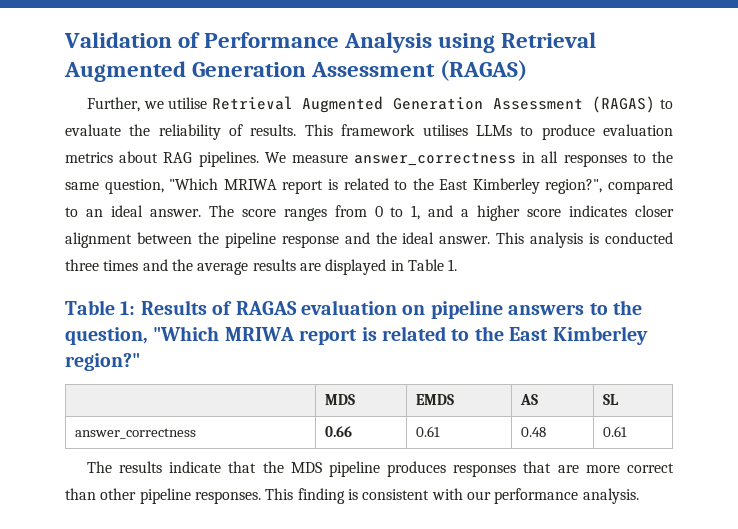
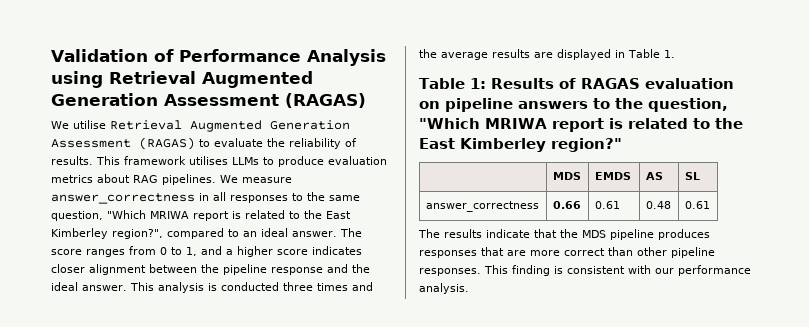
- Further, we utilise Retrieval Augmented Generation Assessment (RAGAS) to evaluate the reliability of results.
+ We utilise Retrieval Augmented Generation Assessment (RAGAS) to evaluate the reliability of results.

